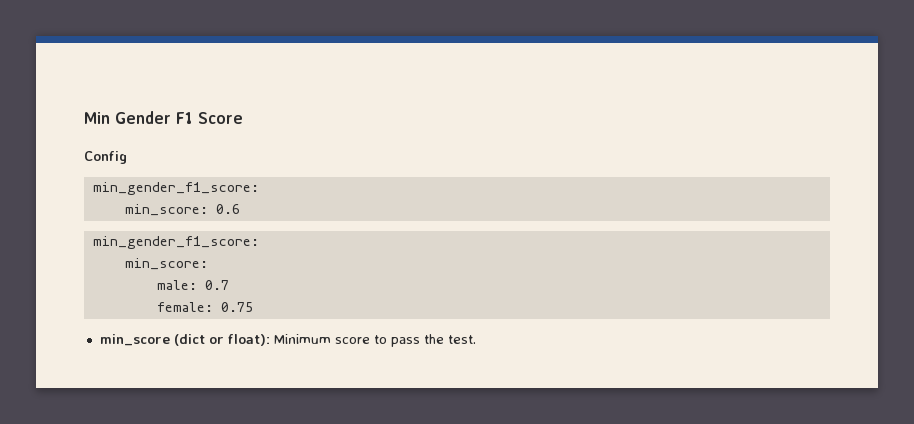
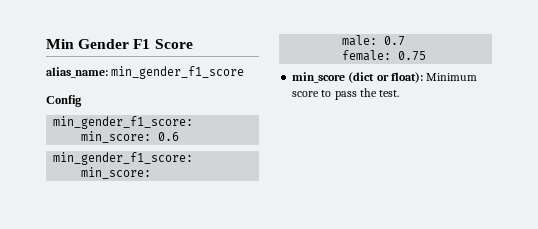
+ alias_name: min_gender_f1_score

